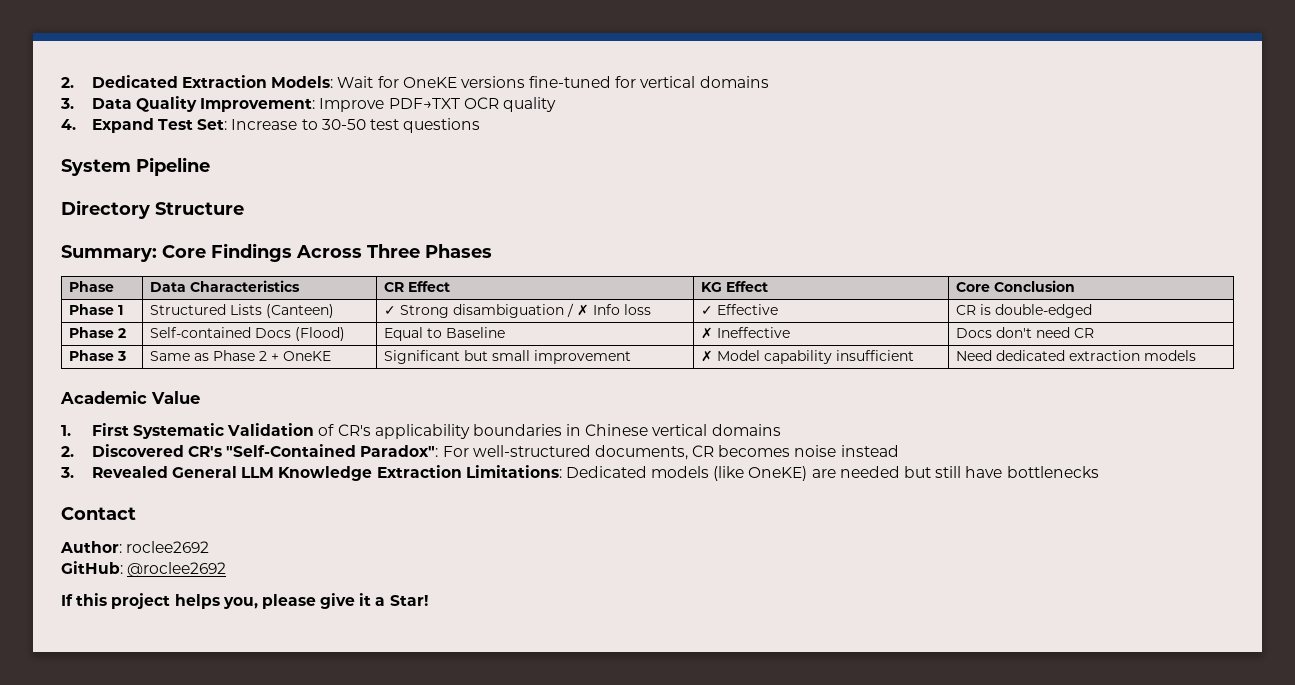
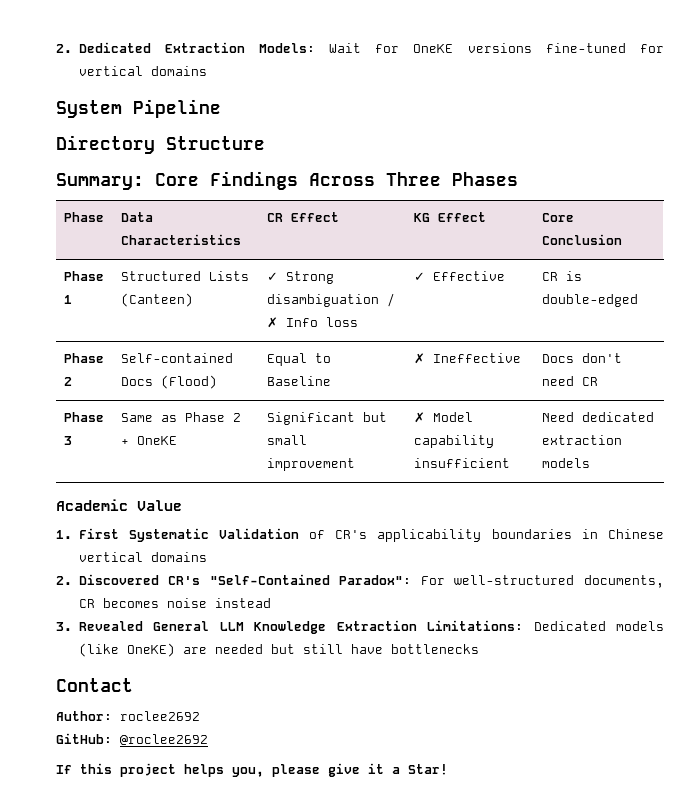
- 3. Data Quality Improvement: Improve PDF→TXT OCR quality
- 4. Expand Test Set: Increase to 30-50 test questions

